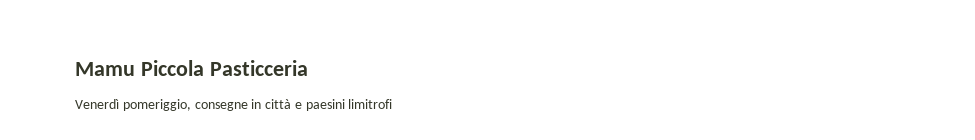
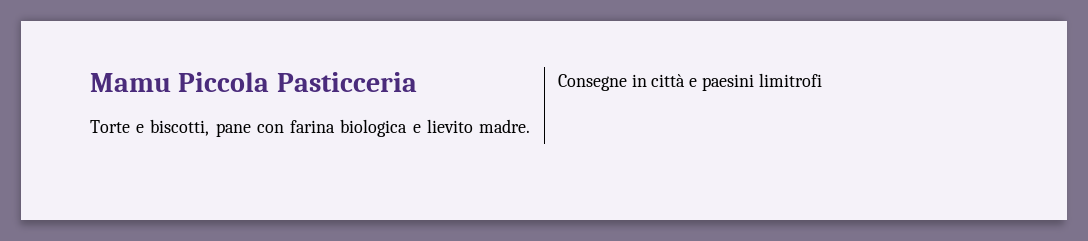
- Venerdì pomeriggio, consegne in città e paesini limitrofi
+ Torte e biscotti, pane con farina biologica e lievito madre. Consegne in città e paesini limitrofi

